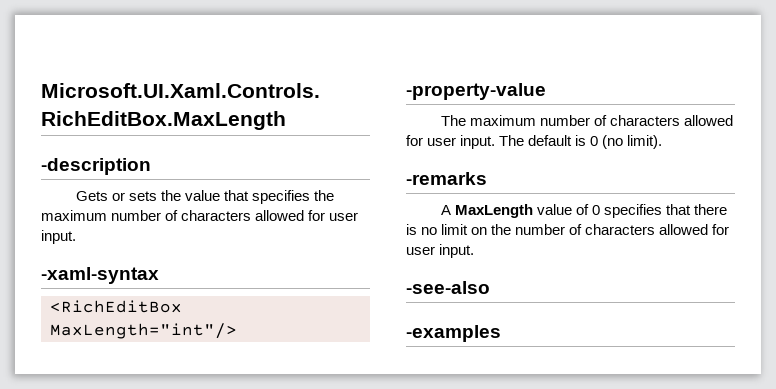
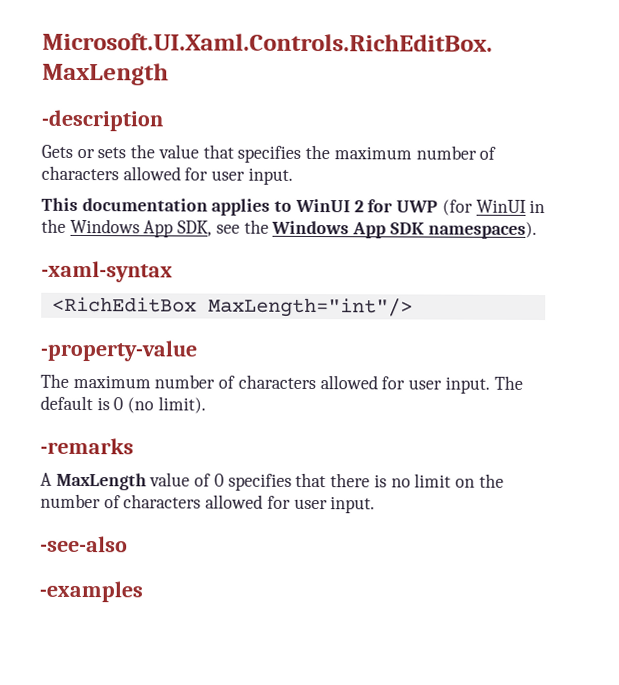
+ This documentation applies to WinUI 2 for UWP (for WinUI in the Windows App SDK, see the Windows App SDK namespaces).

